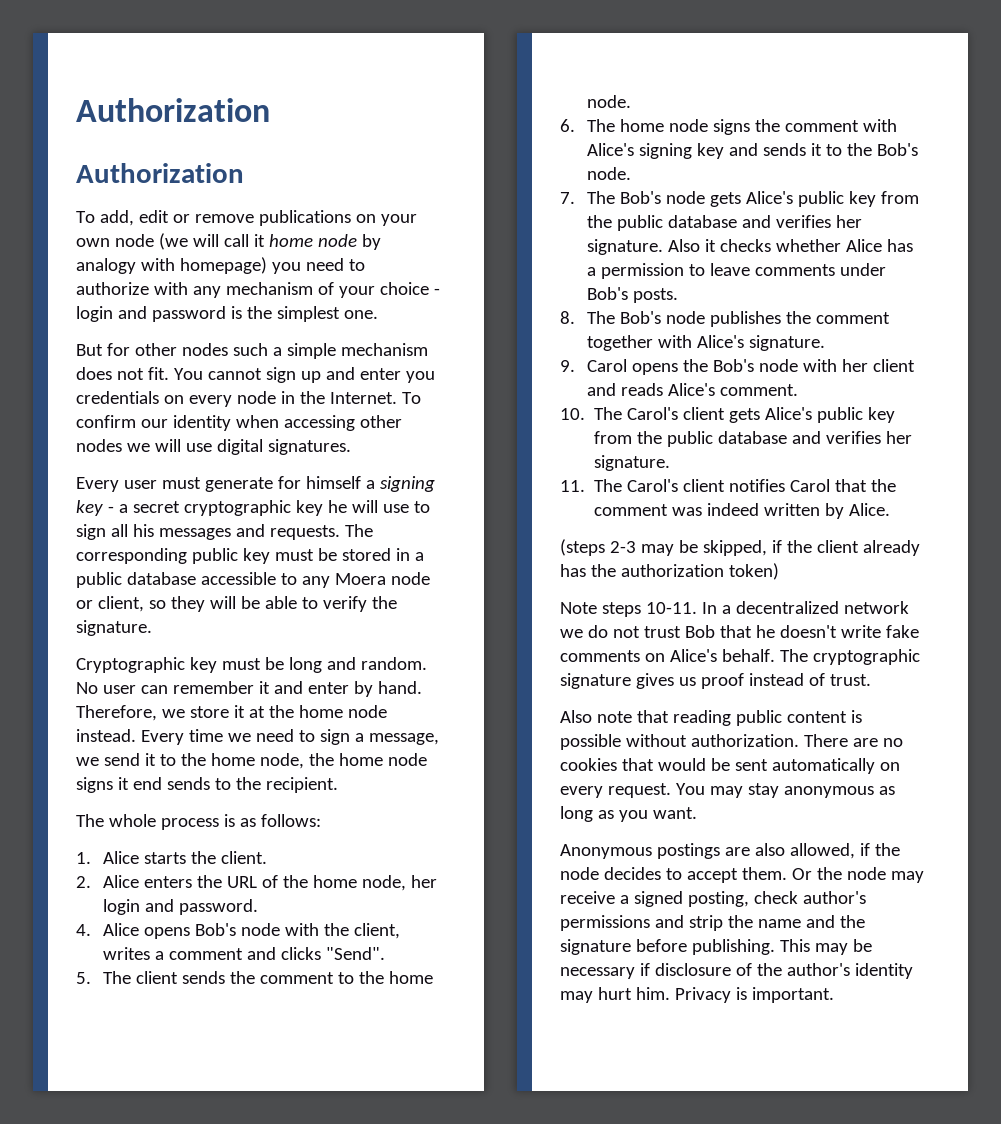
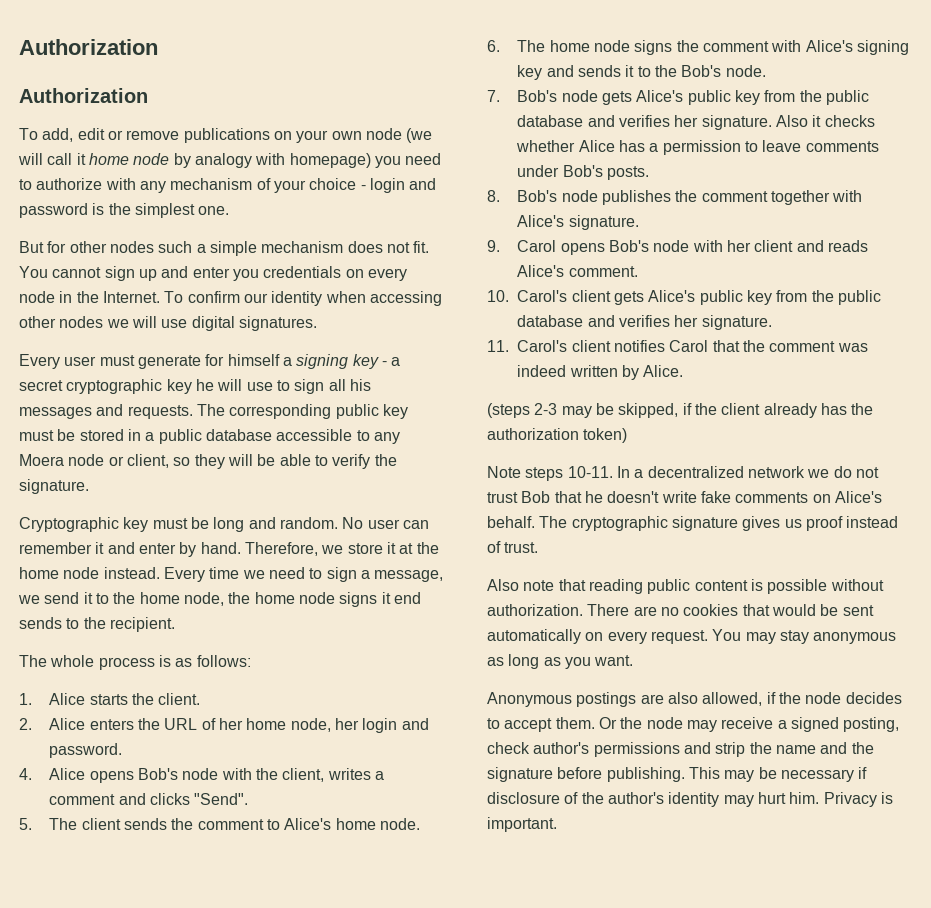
- 2. Alice enters the URL of the home node, her login and password.
+ 2. Alice enters the URL of her home node, her login and password.
- 5. The client sends the comment to the home node.
+ 5. The client sends the comment to Alice's home node.
- 7. The Bob's node gets Alice's public key from the public database and verifies her signature.
+ 7. Bob's node gets Alice's public key from the public database and verifies her signature.
- 8. The Bob's node publishes the comment together with Alice's signature.
+ 8. Bob's node publishes the comment together with Alice's signature.
- 9. Carol opens the Bob's node with her client and reads Alice's comment.
+ 9. Carol opens Bob's node with her client and reads Alice's comment.
- 10. The Carol's client gets Alice's public key from the public database and verifies her signature.
+ 10. Carol's client gets Alice's public key from the public database and verifies her signature.
- 11. The Carol's client notifies Carol that the comment was indeed written by Alice.
+ 11. Carol's client notifies Carol that the comment was indeed written by Alice.

